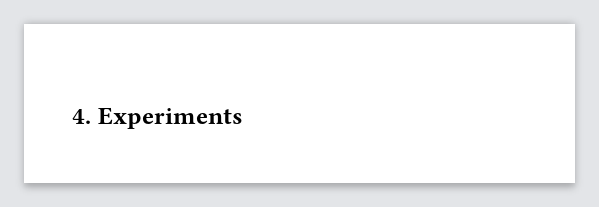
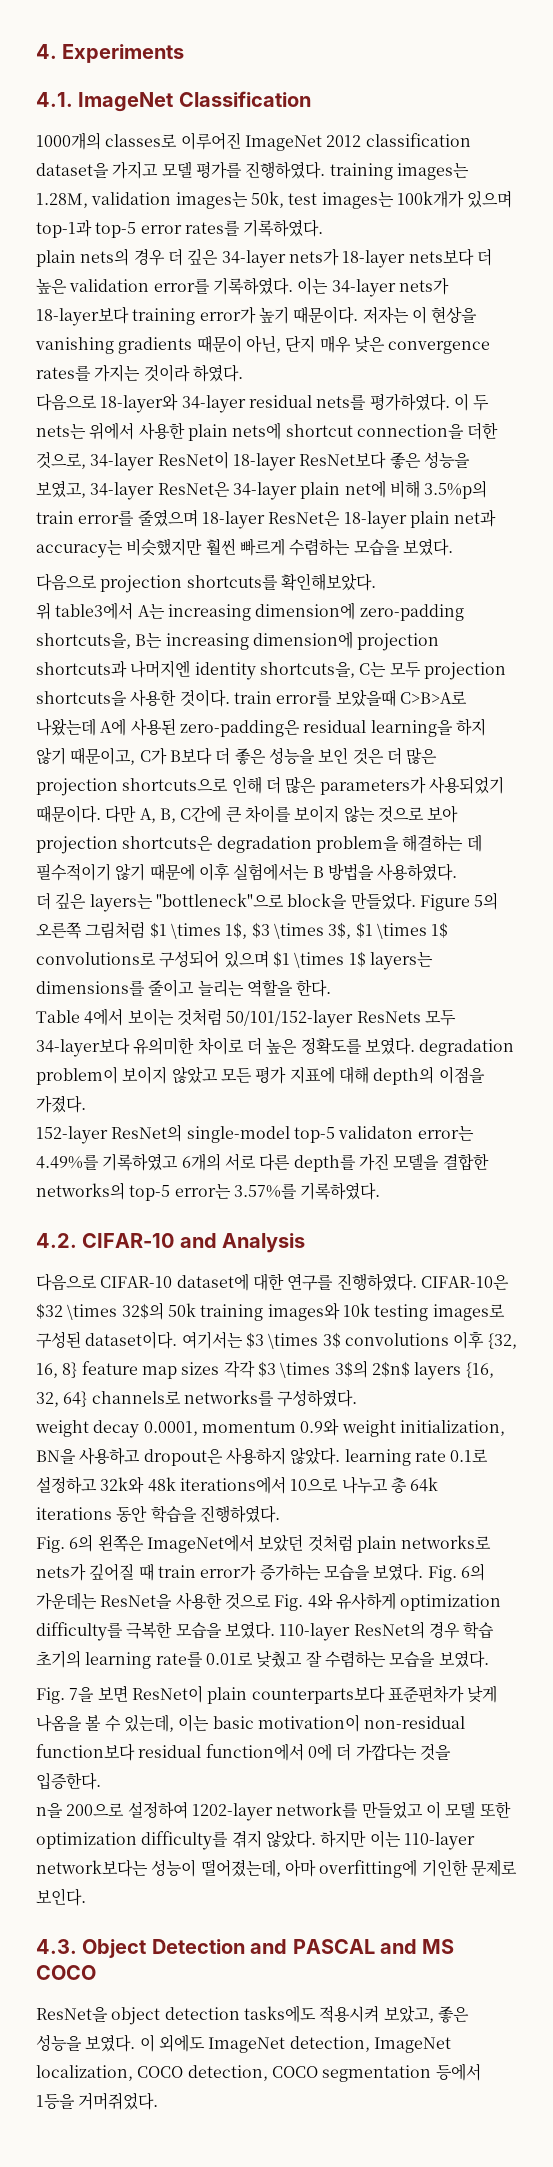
+ 4.1. ImageNet Classification
+ 1000개의 classes로 이루어진 ImageNet 2012 classification dataset을 가지고 모델 평가를 진행하였다. training images는 1.28M, validation images는 50k, test images는 100k개가 있으며 top-1과 top-5 error rates를 기록하였다.
+ plain nets의 경우 더 깊은 34-layer nets가 18-layer nets보다 더 높은 validation error를 기록하였다. 이는 34-layer nets가 18-layer보다 training error가 높기 때문이다. 저자는 이 현상을 vanishing gradients 때문이 아닌, 단지 매우 낮은 convergence rates를 가지는 것이라 하였다.
+ 다음으로 18-layer와 34-layer residual nets를 평가하였다. 이 두 nets는 위에서 사용한 plain nets에 shortcut connection을 더한 것으로, 34-layer ResNet이 18-layer ResNet보다 좋은 성능을 보였고, 34-layer ResNet은 34-layer plain net에 비해 3.5%p의 train error를 줄였으며 18-layer ResNet은 18-layer plain net과 accuracy는 비슷했지만 훨씬 빠르게 수렴하는 모습을 보였다.
+ 다음으로 projection shortcuts를 확인해보았다.
+ 위 table3에서 A는 increasing dimension에 zero-padding shortcuts을, B는 increasing dimension에 projection shortcuts과 나머지엔 identity shortcuts을, C는 모두 projection shortcuts을 사용한 것이다. train error를 보았을때 C>B>A로 나왔는데 A에 사용된 zero-padding은 residual learning을 하지 않기 때문이고, C가 B보다 더 좋은 성능을 보인 것은 더 많은 projection shortcuts으로 인해 더 많은 parameters가 사용되었기 때문이다. 다만 A, B, C간에 큰 차이를 보이지 않는 것으로 보아 projection shortcuts은 degradation problem을 해결하는 데 필수적이기 않기 때문에 이후 실험에서는 B 방법을 사용하였다.
+ 더 깊은 layers는 "bottleneck"으로 block을 만들었다. Figure 5의 오른쪽 그림처럼 $1 \times 1$, $3 \times 3$, $1 \times 1$ convolutions로 구성되어 있으며 $1 \times 1$ layers는 dimensions를 줄이고 늘리는 역할을 한다.
+ Table 4에서 보이는 것처럼 50/101/152-layer ResNets 모두 34-layer보다 유의미한 차이로 더 높은 정확도를 보였다. degradation problem이 보이지 않았고 모든 평가 지표에 대해 depth의 이점을 가졌다.
+ 152-layer ResNet의 single-model top-5 validaton error는 4.49%를 기록하였고 6개의 서로 다른 depth를 가진 모델을 결합한 networks의 top-5 error는 3.57%를 기록하였다.
+ 4.2. CIFAR-10 and Analysis
+ 다음으로 CIFAR-10 dataset에 대한 연구를 진행하였다. CIFAR-10은 $32 \times 32$의 50k training images와 10k testing images로 구성된 dataset이다. 여기서는 $3 \times 3$ convolutions 이후 {32, 16, 8} feature map sizes 각각 $3 \times 3$의 2$n$ layers {16, 32, 64} channels로 networks를 구성하였다.
+ weight decay 0.0001, momentum 0.9와 weight initialization, BN을 사용하고 dropout은 사용하지 않았다. learning rate 0.1로 설정하고 32k와 48k iterations에서 10으로 나누고 총 64k iterations 동안 학습을 진행하였다.
+ Fig. 6의 왼쪽은 ImageNet에서 보았던 것처럼 plain networks로 nets가 깊어질 때 train error가 증가하는 모습을 보였다. Fig. 6의 가운데는 ResNet을 사용한 것으로 Fig. 4와 유사하게 optimization difficulty를 극복한 모습을 보였다. 110-layer ResNet의 경우 학습 초기의 learning rate를 0.01로 낮췄고 잘 수렴하는 모습을 보였다.
+ Fig. 7을 보면 ResNet이 plain counterparts보다 표준편차가 낮게 나옴을 볼 수 있는데, 이는 basic motivation이 non-residual function보다 residual function에서 0에 더 가깝다는 것을 입증한다.
+ n을 200으로 설정하여 1202-layer network를 만들었고 이 모델 또한 optimization difficulty를 겪지 않았다. 하지만 이는 110-layer network보다는 성능이 떨어졌는데, 아마 overfitting에 기인한 문제로 보인다.
+ 4.3. Object Detection and PASCAL and MS COCO
+ ResNet을 object detection tasks에도 적용시켜 보았고, 좋은 성능을 보였다. 이 외에도 ImageNet detection, ImageNet localization, COCO detection, COCO segmentation 등에서 1등을 거머쥐었다.

